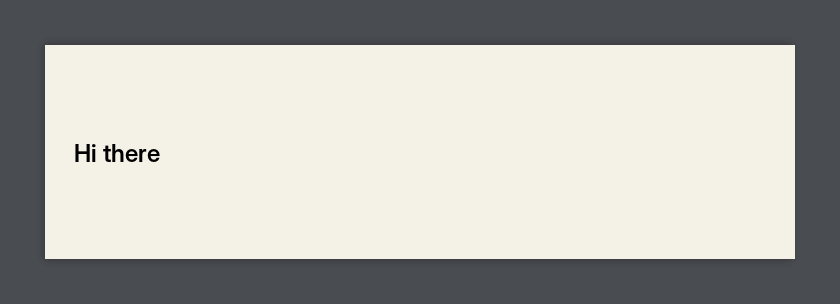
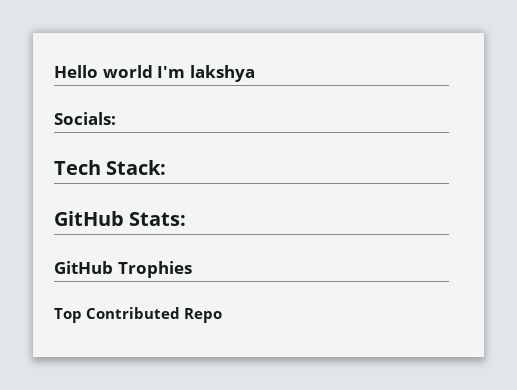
- Hi there
+ Hello world I'm lakshya
+ Socials:
+ Tech Stack:
+ GitHub Stats:
+ GitHub Trophies
+ Top Contributed Repo

